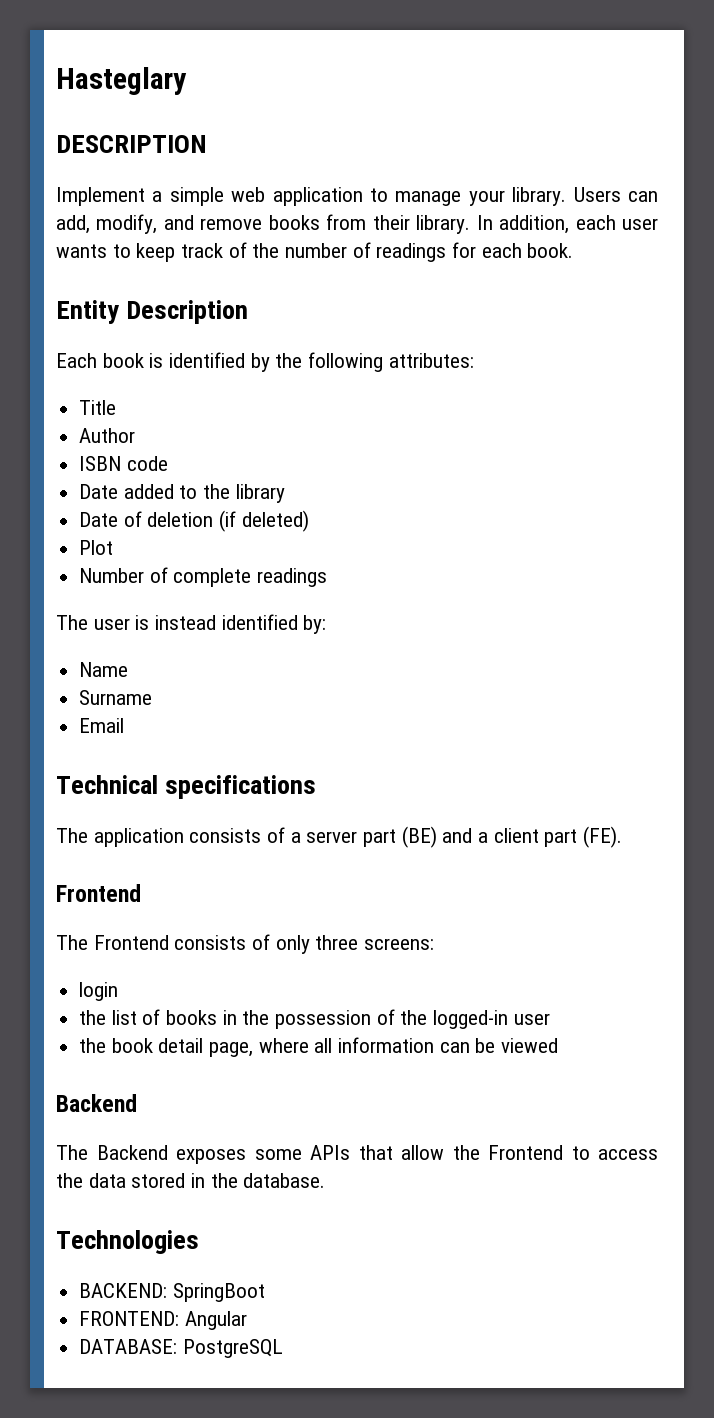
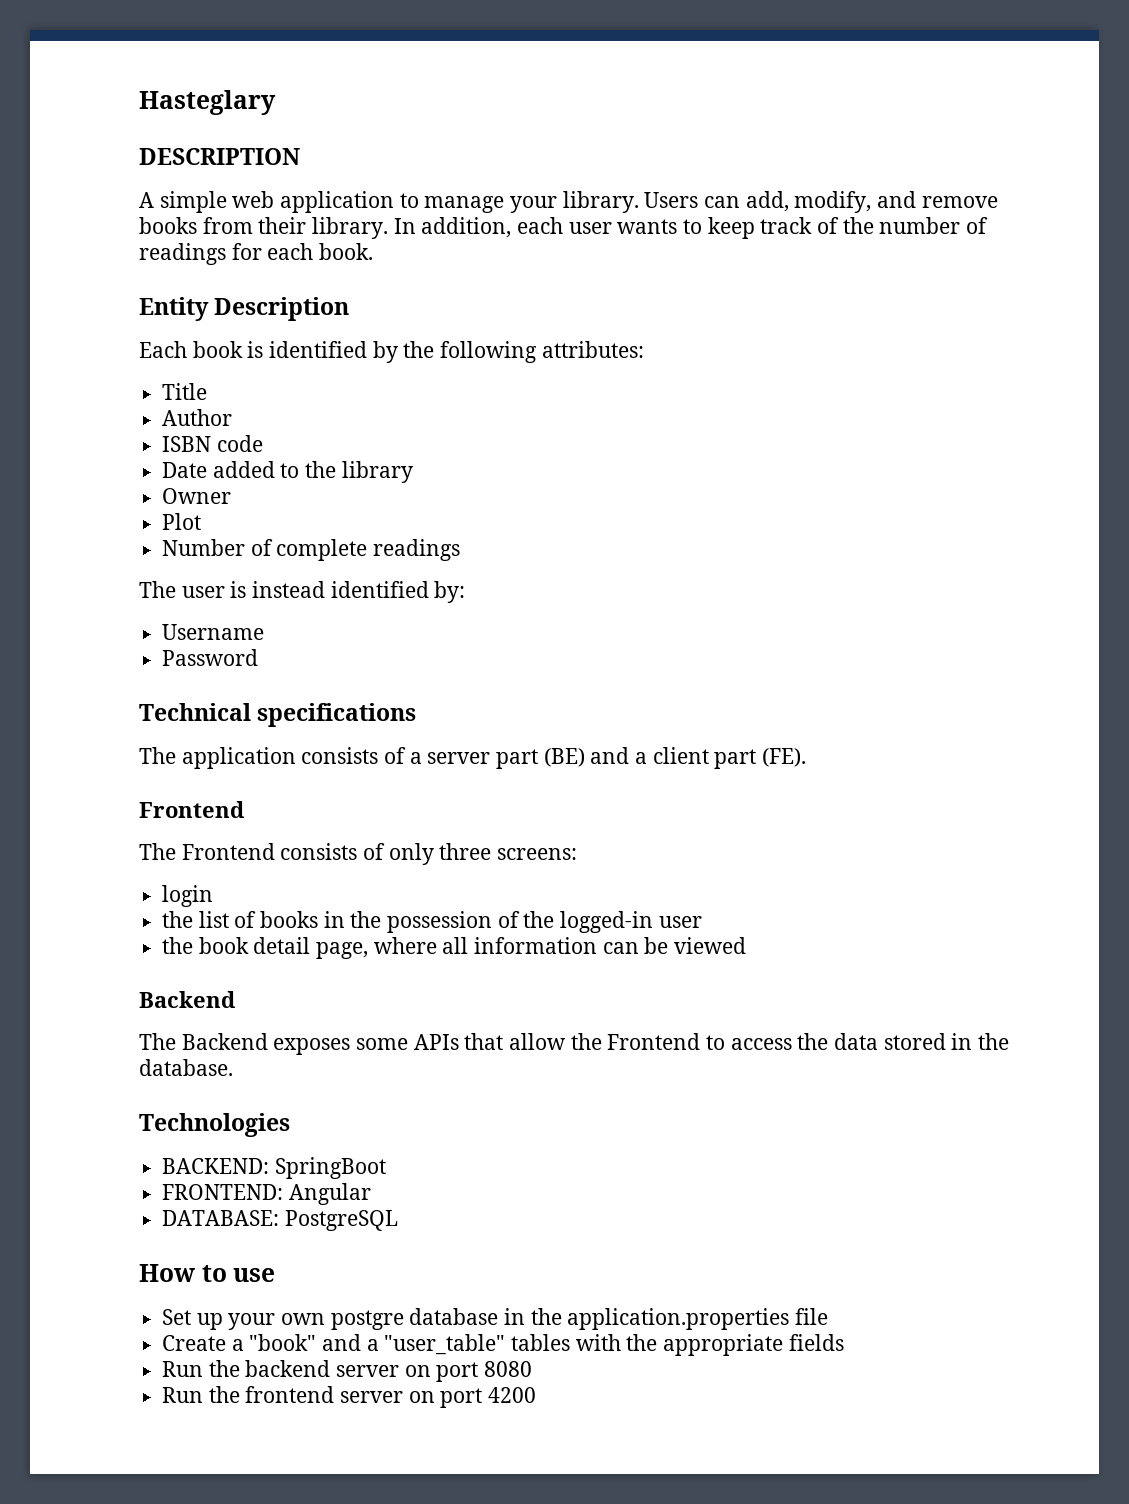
- Implement a simple web application to manage your library.
+ A simple web application to manage your library.
- Date of deletion (if deleted)
+ Owner
- Name
- Surname
- Email
+ Username
+ Password
+ How to use
+ Set up your own postgre database in the application.properties file
+ Create a "book" and a "user_table" tables with the appropriate fields
+ Run the backend server on port 8080
+ Run the frontend server on port 4200

